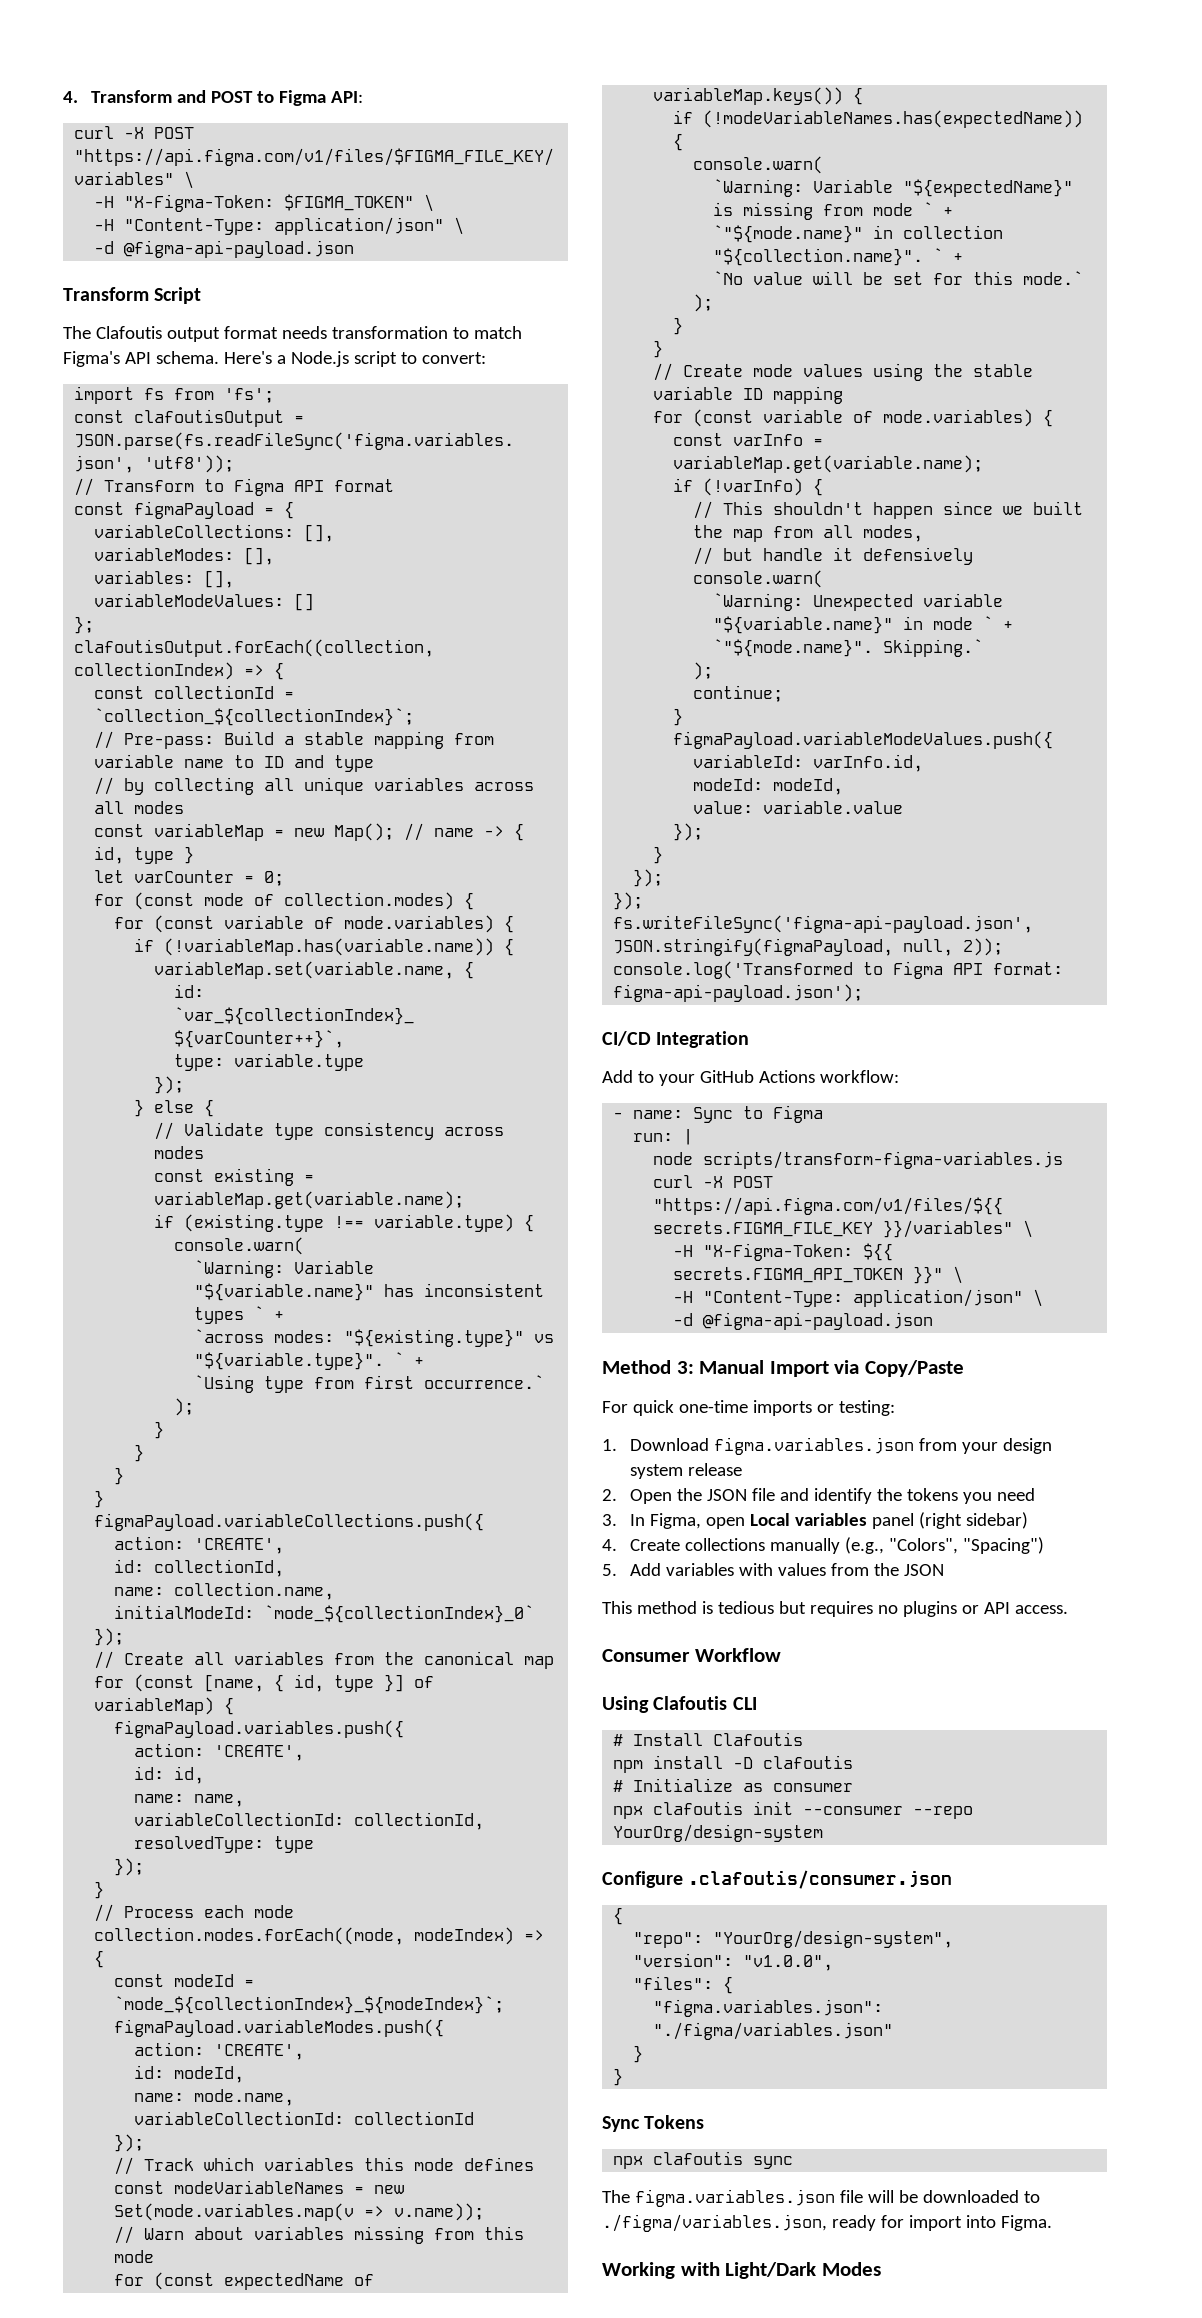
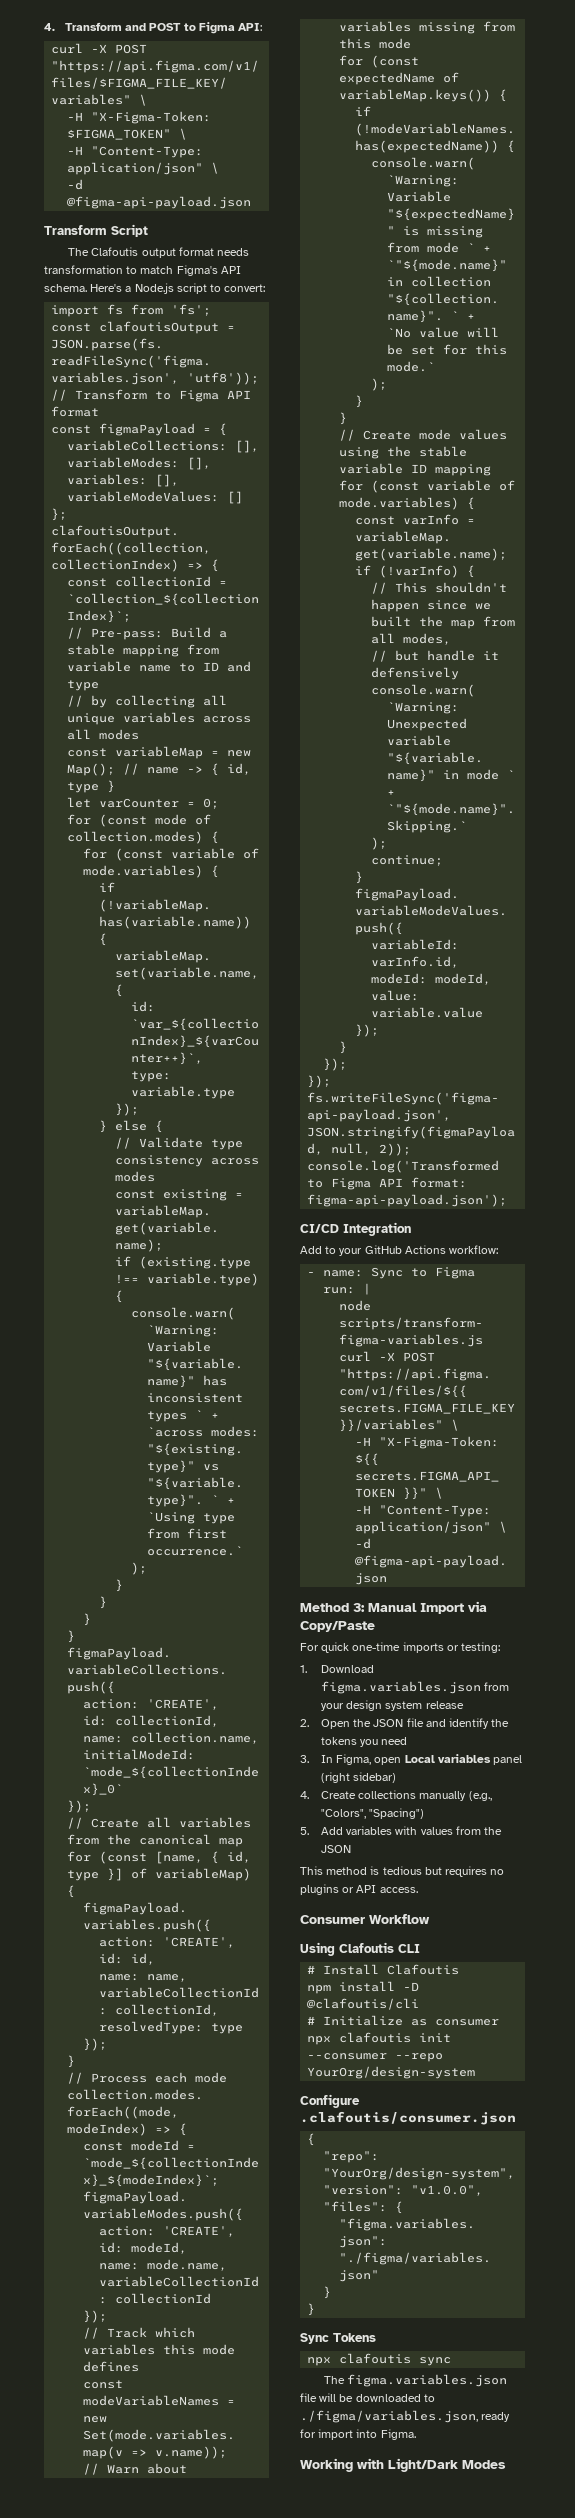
- npm install -D clafoutis
+ npm install -D @clafoutis/cli

